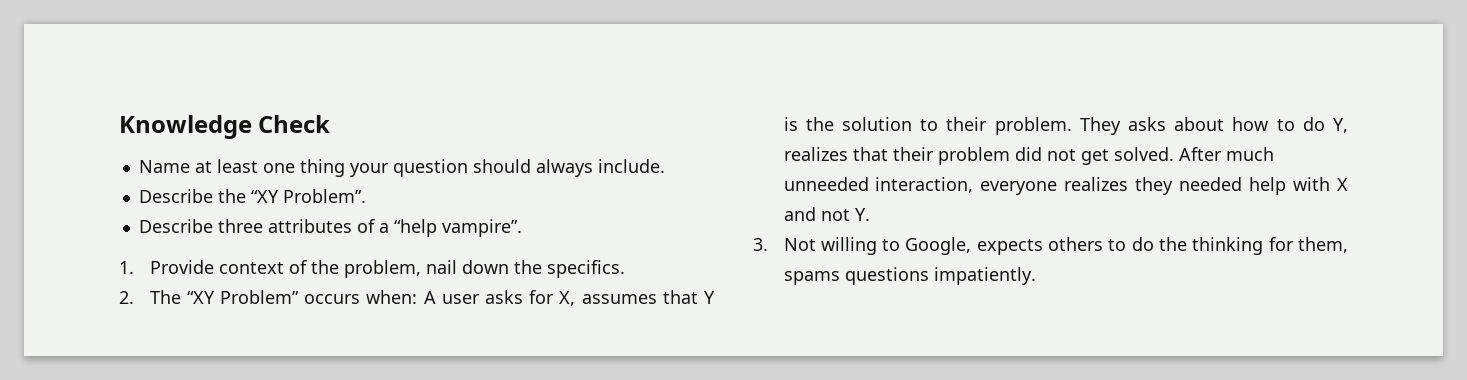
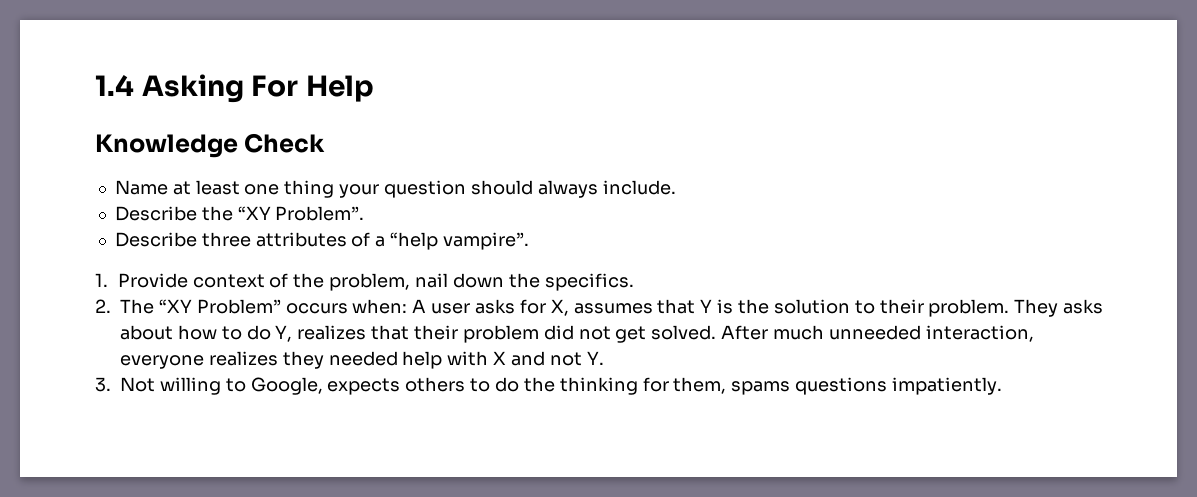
+ 1.4 Asking For Help

